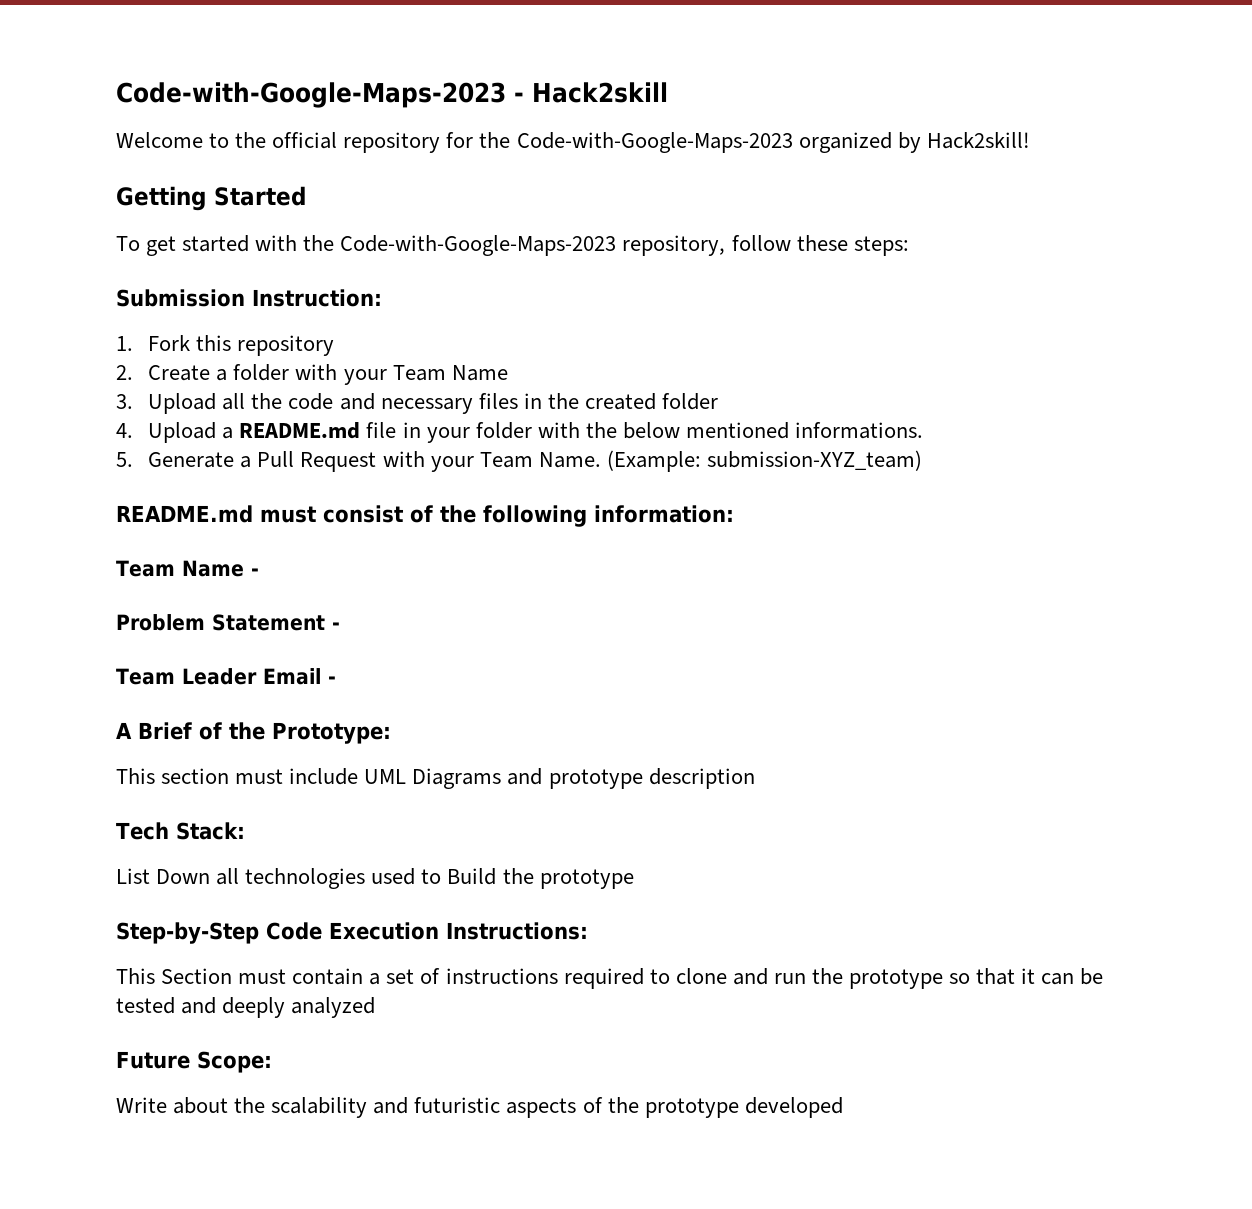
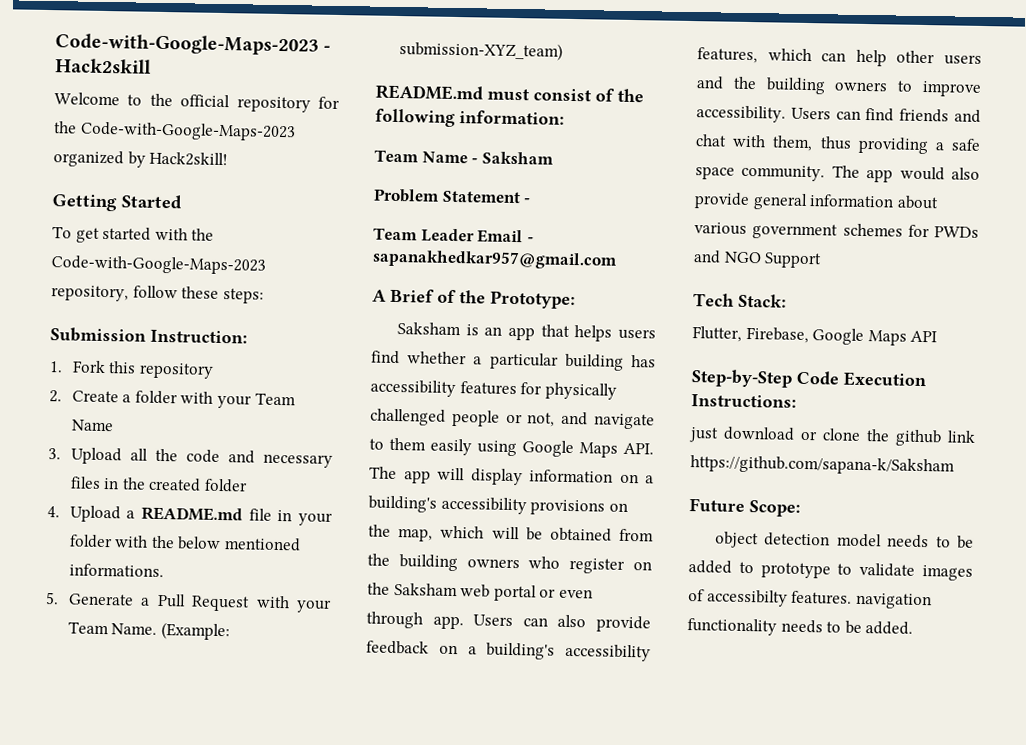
- Team Name -
+ Team Name - Saksham
- Team Leader Email -
+ Team Leader Email - sapanakhedkar957@gmail.com
- This section must include UML Diagrams and prototype description
+ Saksham is an app that helps users find whether a particular building has accessibility features for physically challenged people or not, and navigate to them easily using Google Maps API. The app will display information on a building's accessibility provisions on the map, which will be obtained from the building owners who register on the Saksham web portal or even through app. Users can also provide feedback on a building's accessibility features, which can help other users and the building owners to improve accessibility. Users can find friends and chat with them, thus providing a safe space community. The app would also provide general information about various government schemes for PWDs and NGO Support
  Tech Stack:
- List Down all technologies used to Build the prototype
+ Flutter, Firebase, Google Maps API
  Step-by-Step Code Execution Instructions:
- This Section must contain a set of instructions required to clone and run the prototype so that it can be tested and deeply analyzed
+ just download or clone the github link https://github.com/sapana-k/Saksham
  Future Scope:
- Write about the scalability and futuristic aspects of the prototype developed
+ object detection model needs to be added to prototype to validate images of accessibilty features. navigation functionality needs to be added.

